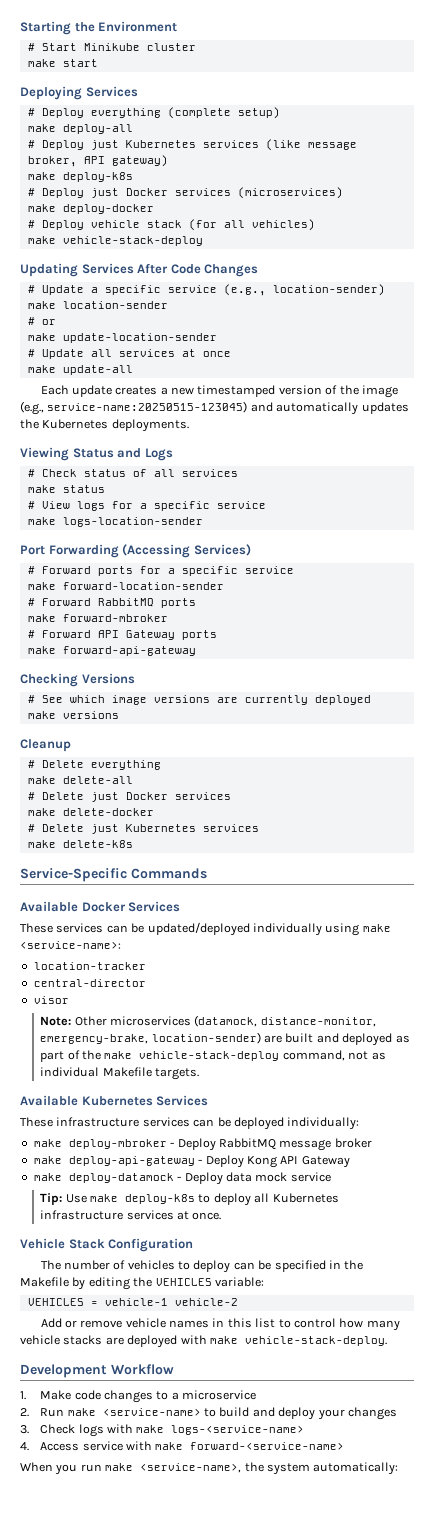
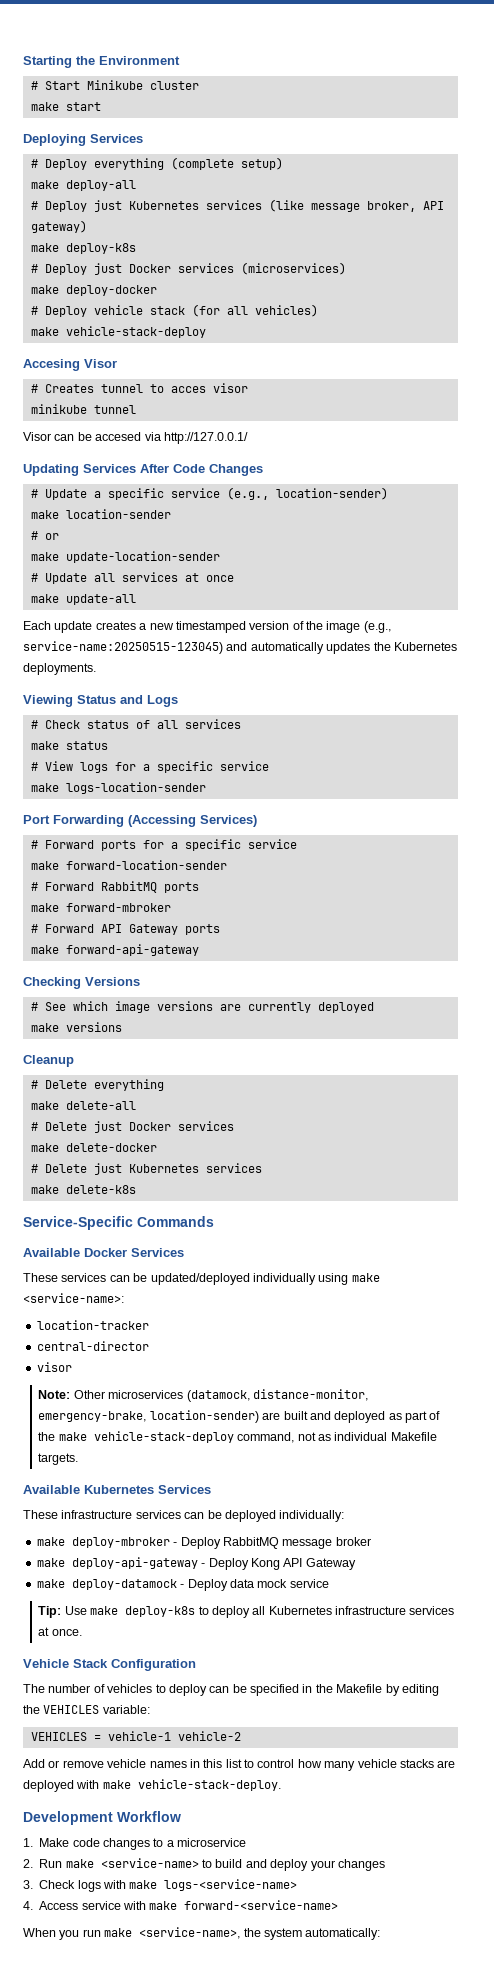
+ Accesing Visor
+ # Creates tunnel to acces visor
+ minikube tunnel
+ Visor can be accesed via http://127.0.0.1/

